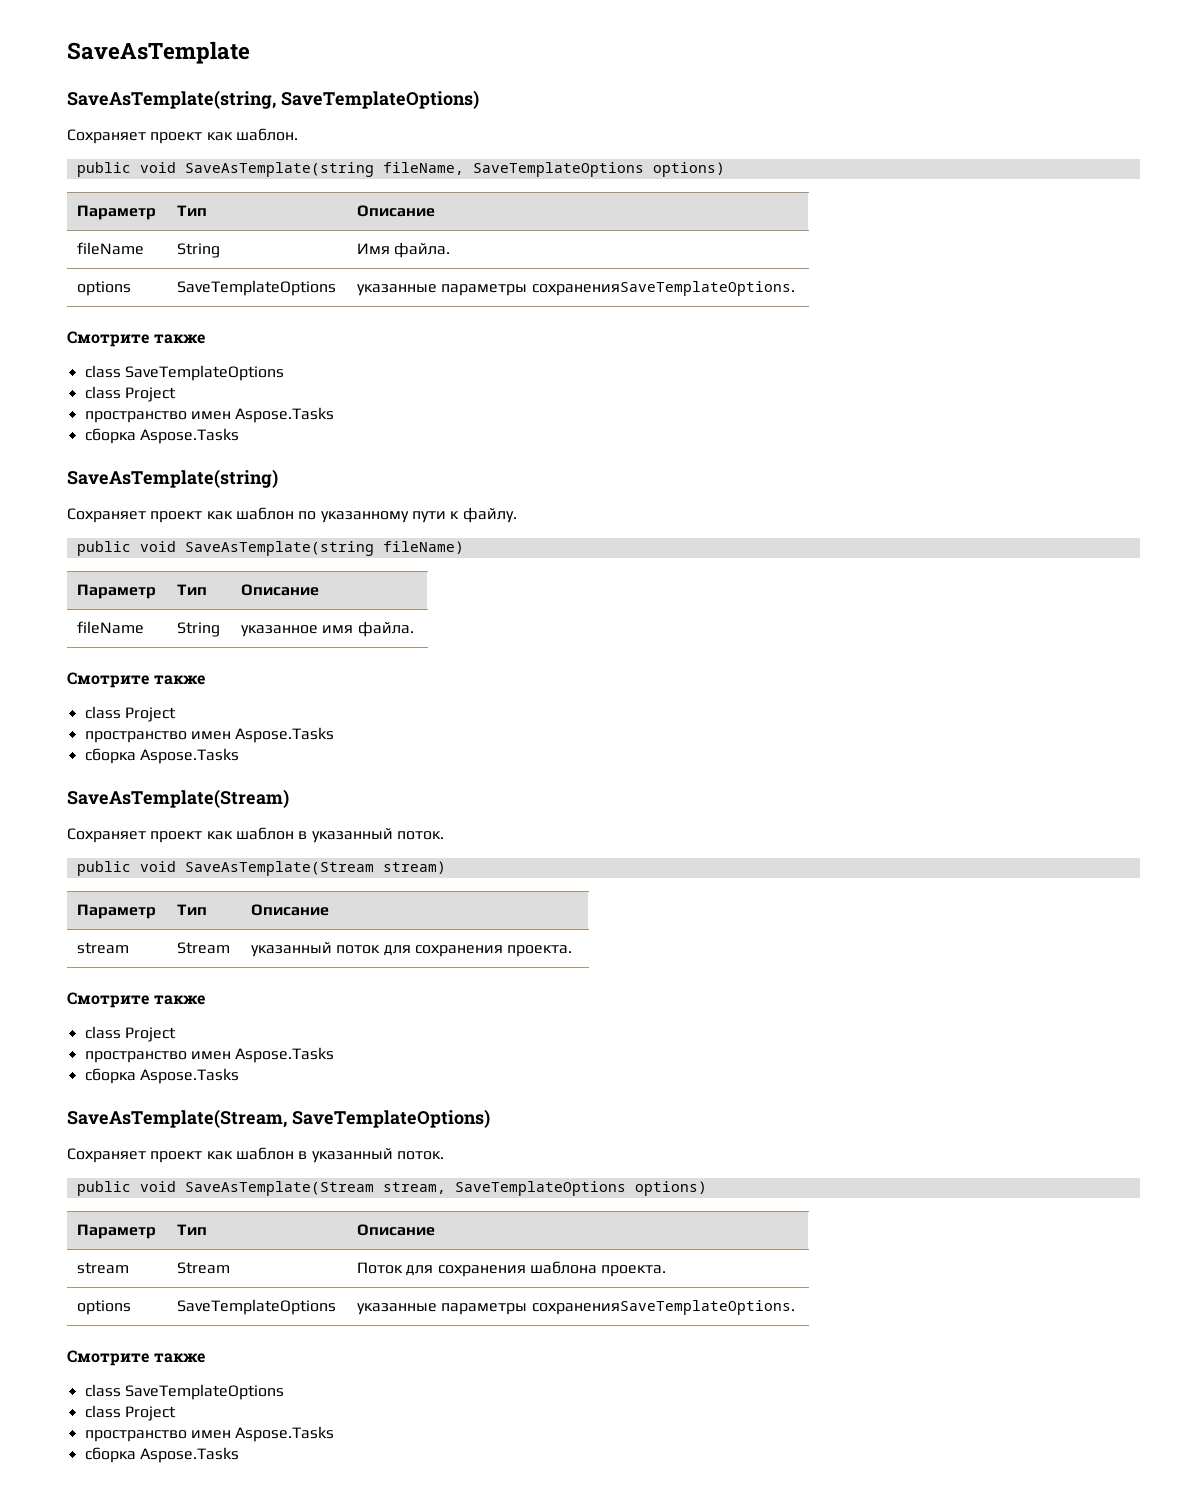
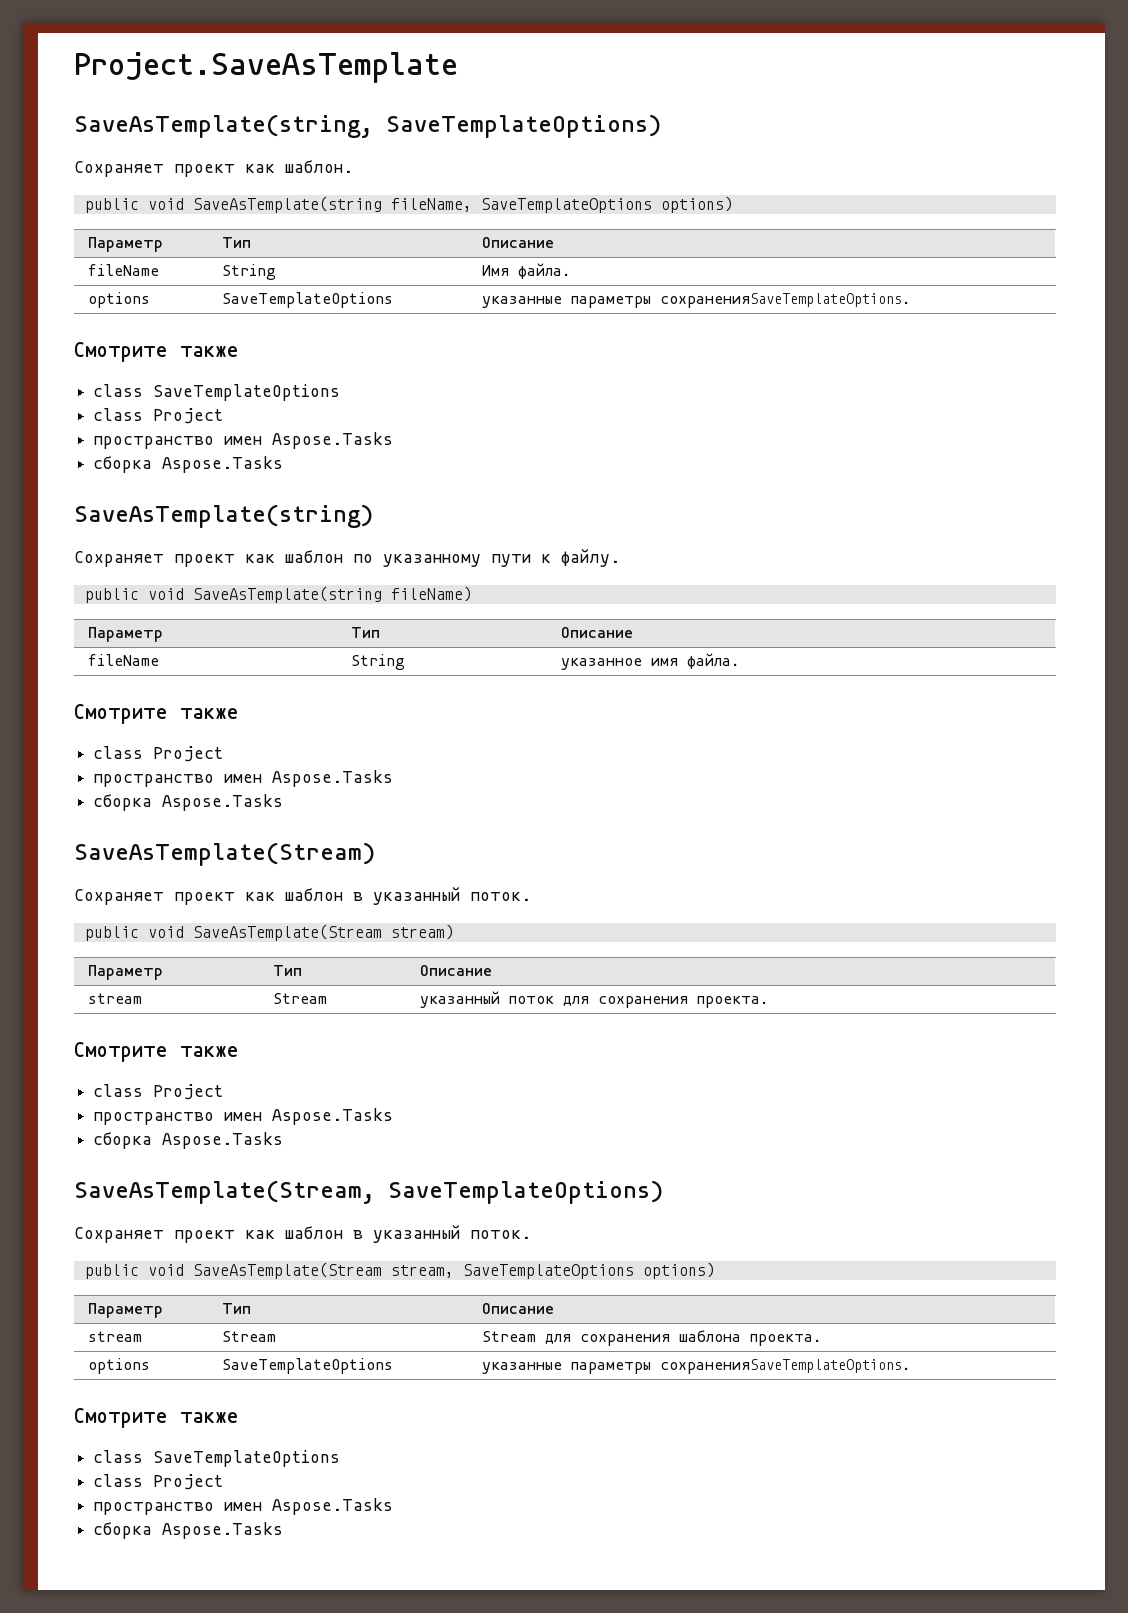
- SaveAsTemplate
+ Project.SaveAsTemplate
- stream | Stream | Поток для сохранения шаблона проекта.
+ stream | Stream | Stream для сохранения шаблона проекта.

